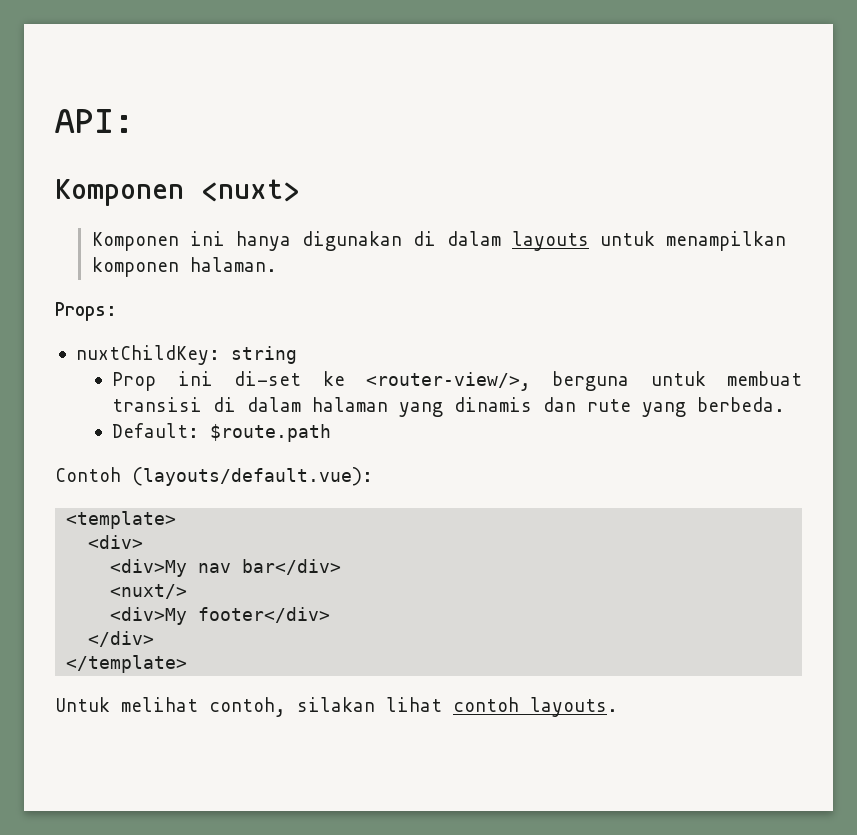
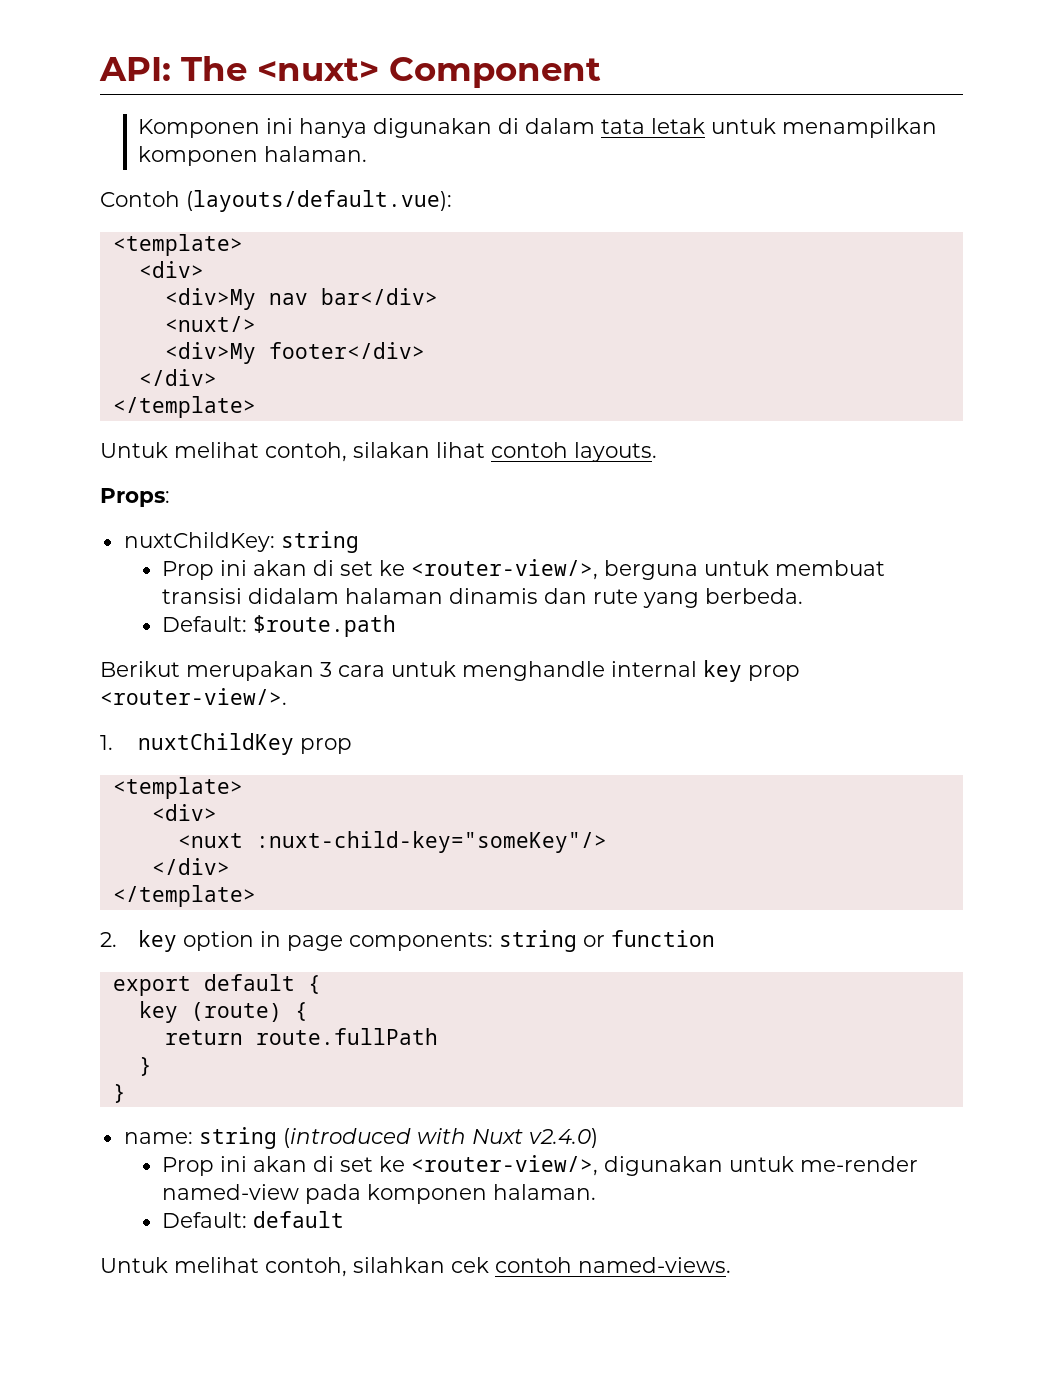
- API:
- Komponen <nuxt>
+ API: The <nuxt> Component
- Komponen ini hanya digunakan di dalam layouts untuk menampilkan komponen halaman.
+ Komponen ini hanya digunakan di dalam tata letak untuk menampilkan komponen halaman.
- Props:
- nuxtChildKey: string
- Prop ini di-set ke <router-view/>, berguna untuk membuat transisi di dalam halaman yang dinamis dan rute yang berbeda.
- Default: $route.path
+ Props:
+ nuxtChildKey: string
+ Prop ini akan di set ke <router-view/>, berguna untuk membuat transisi didalam halaman dinamis dan rute yang berbeda.
+ Default: $route.path
+ Berikut merupakan 3 cara untuk menghandle internal key prop <router-view/>.
+ 1. nuxtChildKey prop
+ <template>
+ <div>
+ <nuxt :nuxt-child-key="someKey"/>
+ </div>
+ </template>
+ 2. key option in page components: string or function
+ export default {
+ key (route) {
+ return route.fullPath
+ }
+ }
+ name: string (introduced with Nuxt v2.4.0)
+ Prop ini akan di set ke <router-view/>, digunakan untuk me-render named-view pada komponen halaman.
+ Default: default
+ Untuk melihat contoh, silahkan cek contoh named-views.

